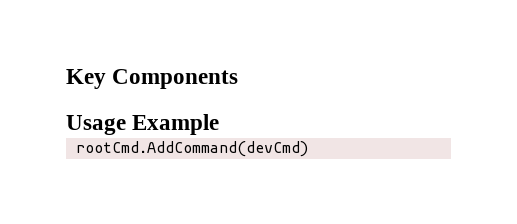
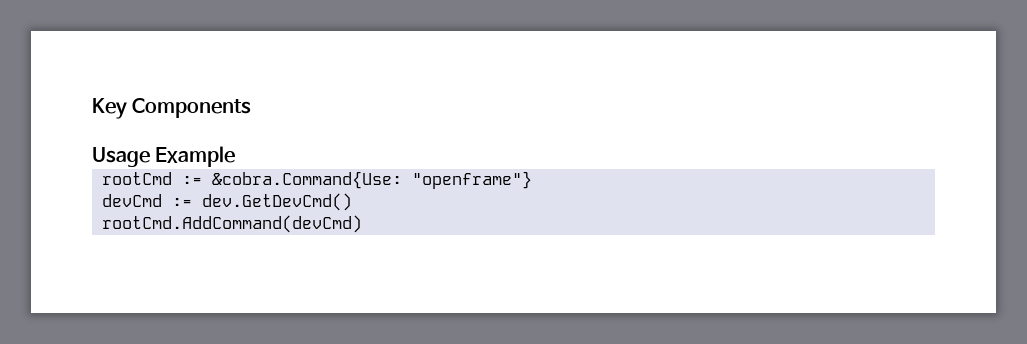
+ rootCmd := &cobra.Command{Use: "openframe"}
+ devCmd := dev.GetDevCmd()

